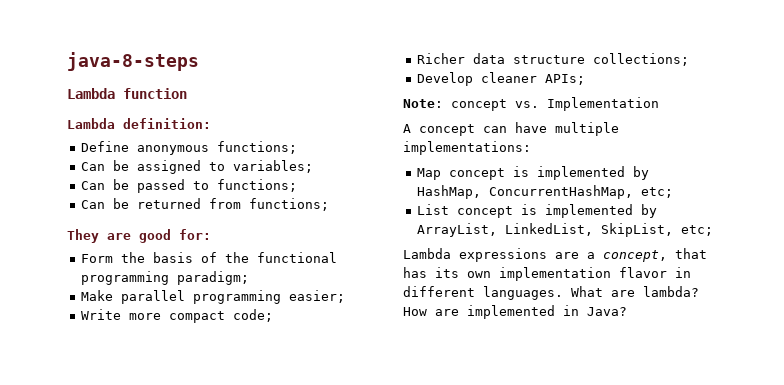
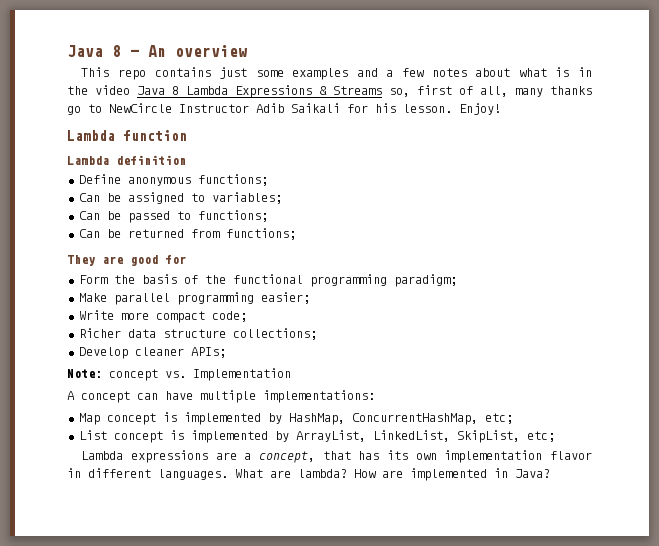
- java-8-steps
+ Java 8 - An overview
+ This repo contains just some examples and a few notes about what is in the video Java 8 Lambda Expressions & Streams so, first of all, many thanks go to NewCircle Instructor Adib Saikali for his lesson. Enjoy!
- Lambda definition:
+ Lambda definition
- They are good for:
+ They are good for

